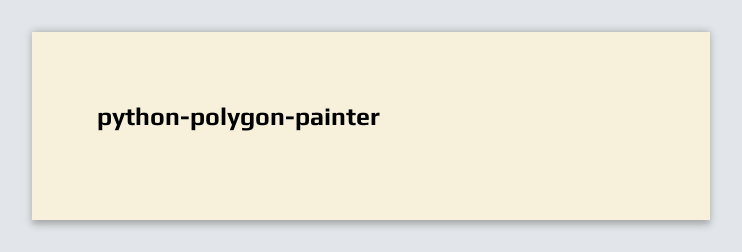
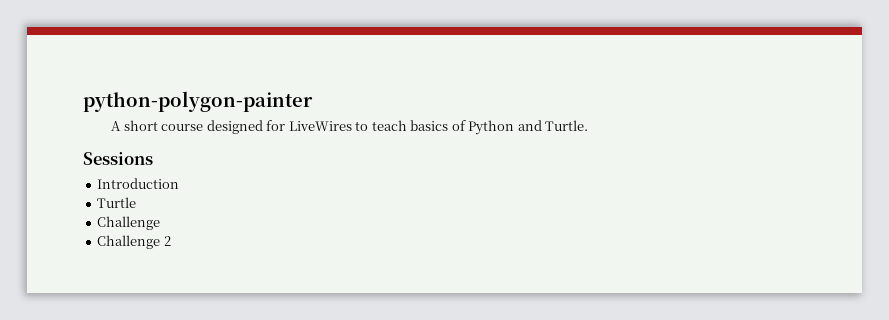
+ A short course designed for LiveWires to teach basics of Python and Turtle.
+ Sessions
+ Introduction
+ Turtle
+ Challenge
+ Challenge 2

